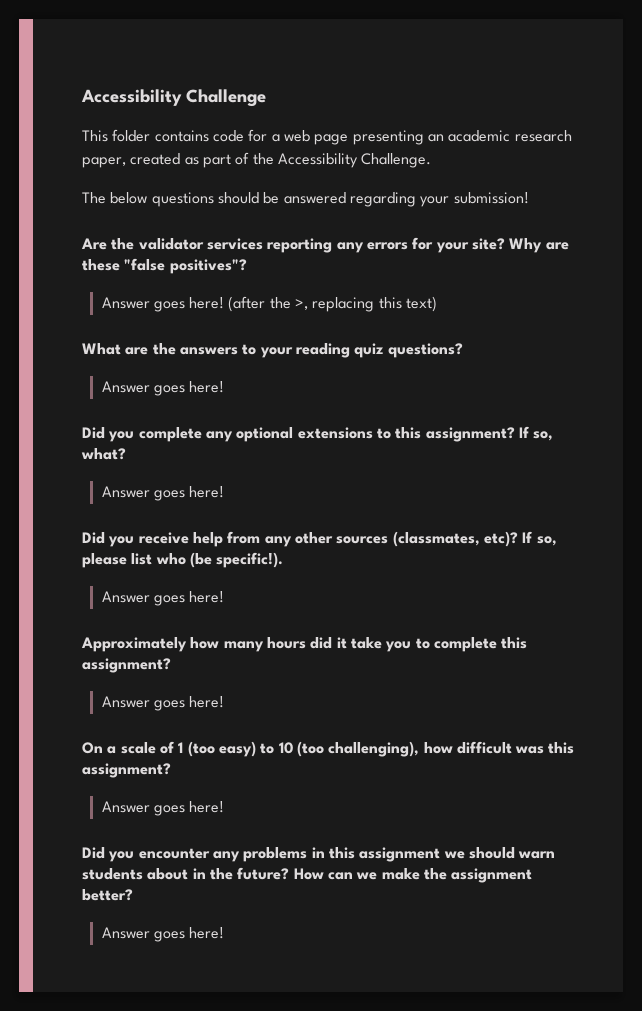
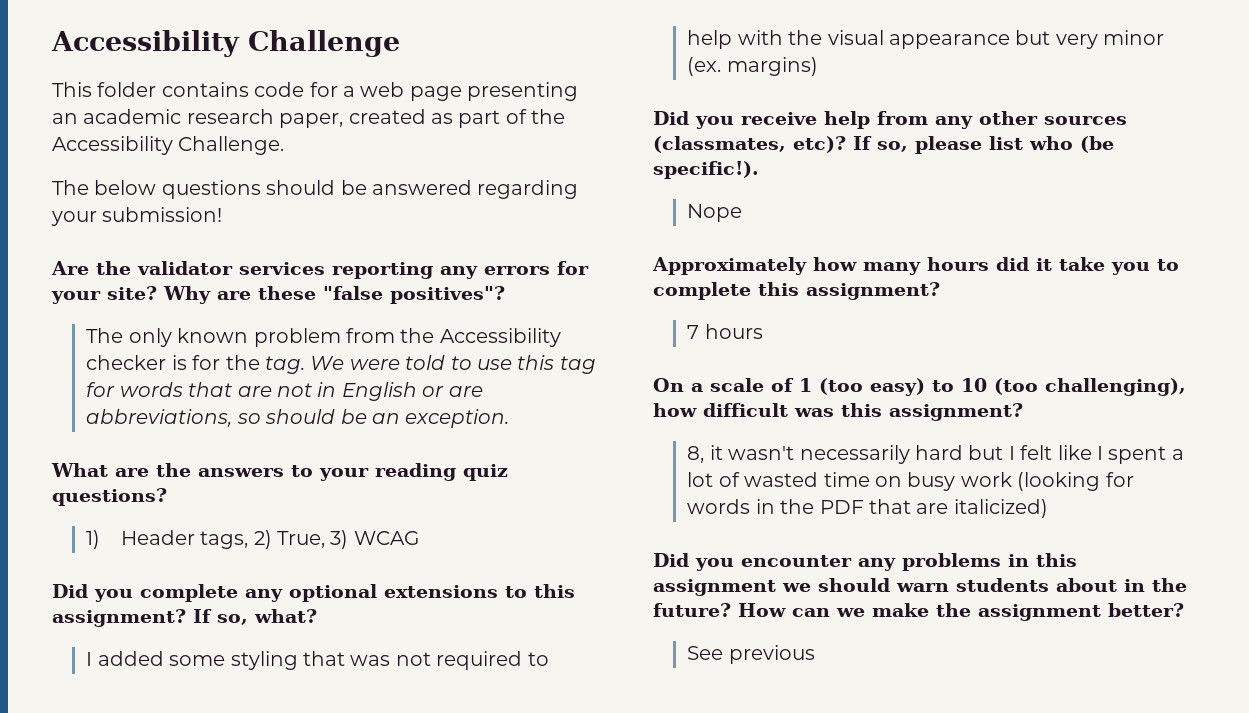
- Answer goes here! (after the >, replacing this text)
+ The only known problem from the Accessibility checker is for the tag. We were told to use this tag for words that are not in English or are abbreviations, so should be an exception.
  What are the answers to your reading quiz questions?
- Answer goes here!
+ 1) Header tags, 2) True, 3) WCAG
  If so, what?
- Answer goes here!
+ I added some styling that was not required to help with the visual appearance but very minor (ex. margins)
  If so, please list who (be specific!).
- Answer goes here!
+ Nope
  Approximately how many hours did it take you to complete this assignment?
- Answer goes here!
+ 7 hours
  On a scale of 1 (too easy) to 10 (too challenging), how difficult was this assignment?
- Answer goes here!
+ 8, it wasn't necessarily hard but I felt like I spent a lot of wasted time on busy work (looking for words in the PDF that are italicized)
  How can we make the assignment better?
- Answer goes here!
+ See previous

